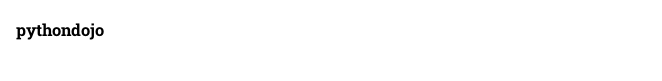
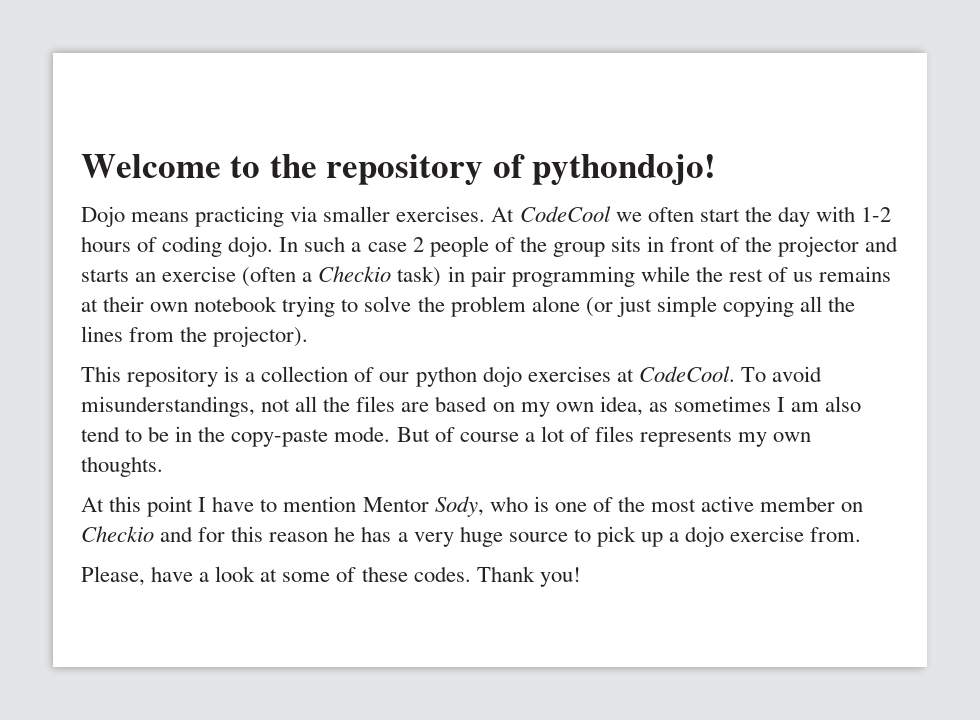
- pythondojo
+ Welcome to the repository of pythondojo!
+ Dojo means practicing via smaller exercises. At CodeCool we often start the day with 1-2 hours of coding dojo. In such a case 2 people of the group sits in front of the projector and starts an exercise (often a Checkio task) in pair programming while the rest of us remains at their own notebook trying to solve the problem alone (or just simple copying all the lines from the projector).
+ This repository is a collection of our python dojo exercises at CodeCool. To avoid misunderstandings, not all the files are based on my own idea, as sometimes I am also tend to be in the copy-paste mode. But of course a lot of files represents my own thoughts.
+ At this point I have to mention Mentor Sody, who is one of the most active member on Checkio and for this reason he has a very huge source to pick up a dojo exercise from.
+ Please, have a look at some of these codes. Thank you!

